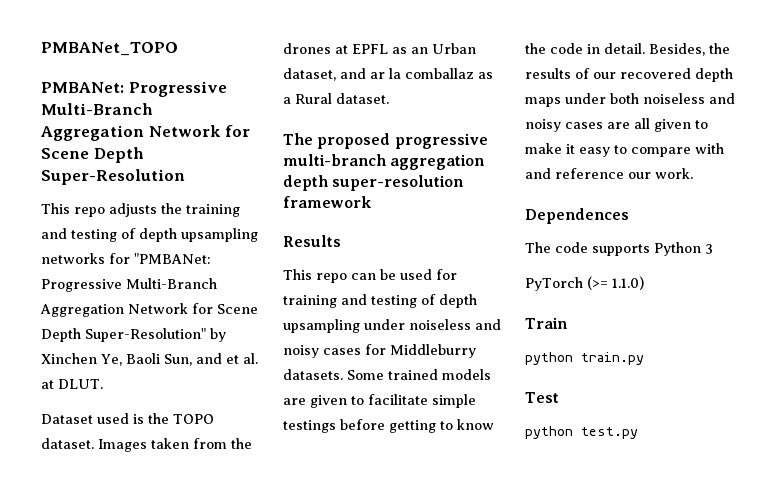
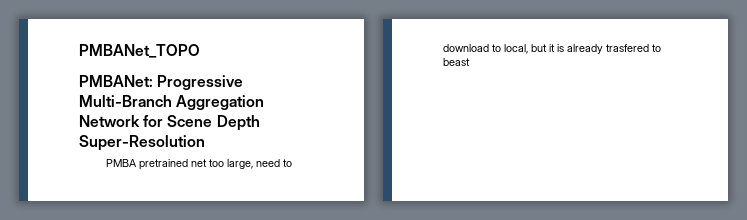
- This repo adjusts the training and testing of depth upsampling networks for "PMBANet: Progressive Multi-Branch Aggregation Network for Scene Depth Super-Resolution" by Xinchen Ye, Baoli Sun, and et al. at DLUT.
- Dataset used is the TOPO dataset. Images taken from the drones at EPFL as an Urban dataset, and ar la comballaz as a Rural dataset.
- The proposed progressive multi-branch aggregation depth super-resolution framework
- Results
- This repo can be used for training and testing of depth upsampling under noiseless and noisy cases for Middleburry datasets. Some trained models are given to facilitate simple testings before getting to know the code in detail. Besides, the results of our recovered depth maps under both noiseless and noisy cases are all given to make it easy to compare with and reference our work.
- Dependences
- The code supports Python 3
- PyTorch (>= 1.1.0)
- Train
- python train.py
- Test
- python test.py
+ PMBA pretrained net too large, need to download to local, but it is already trasfered to beast

